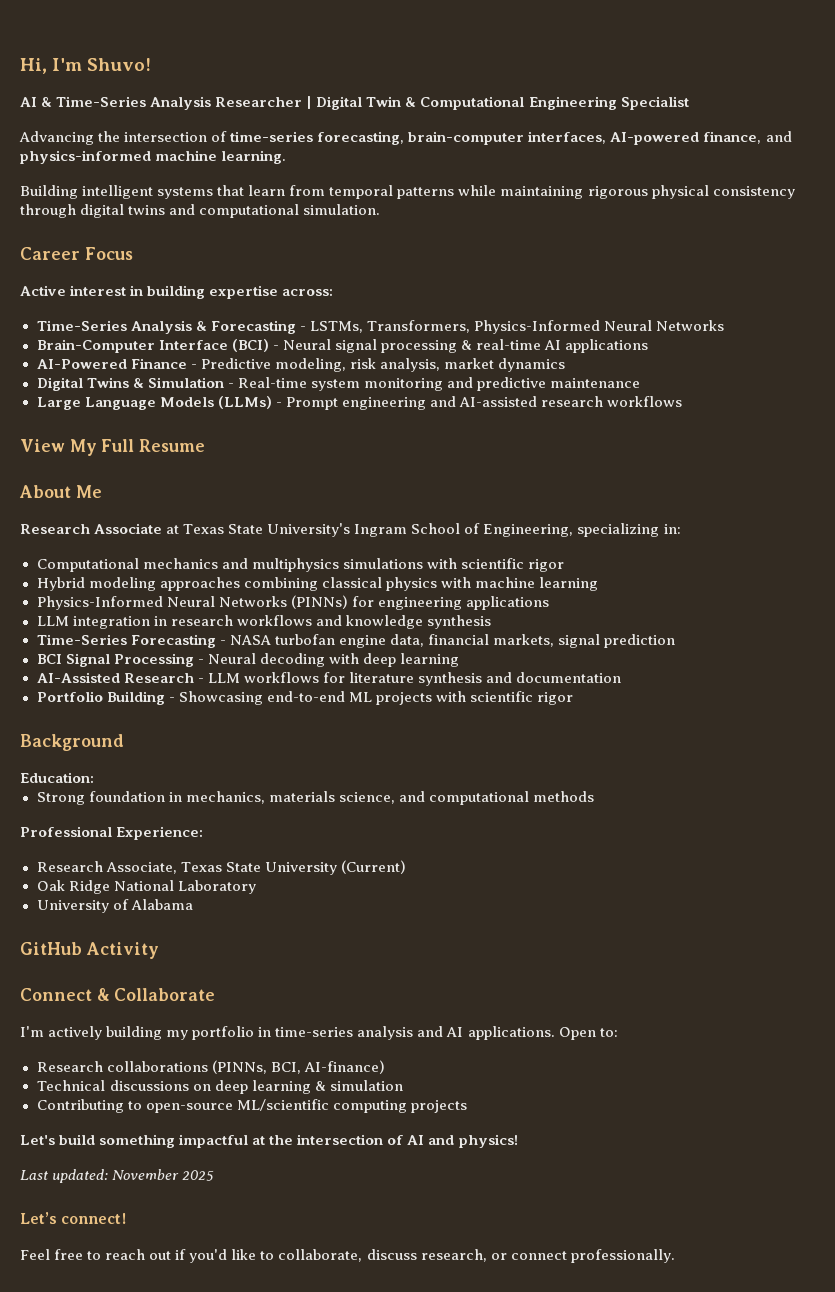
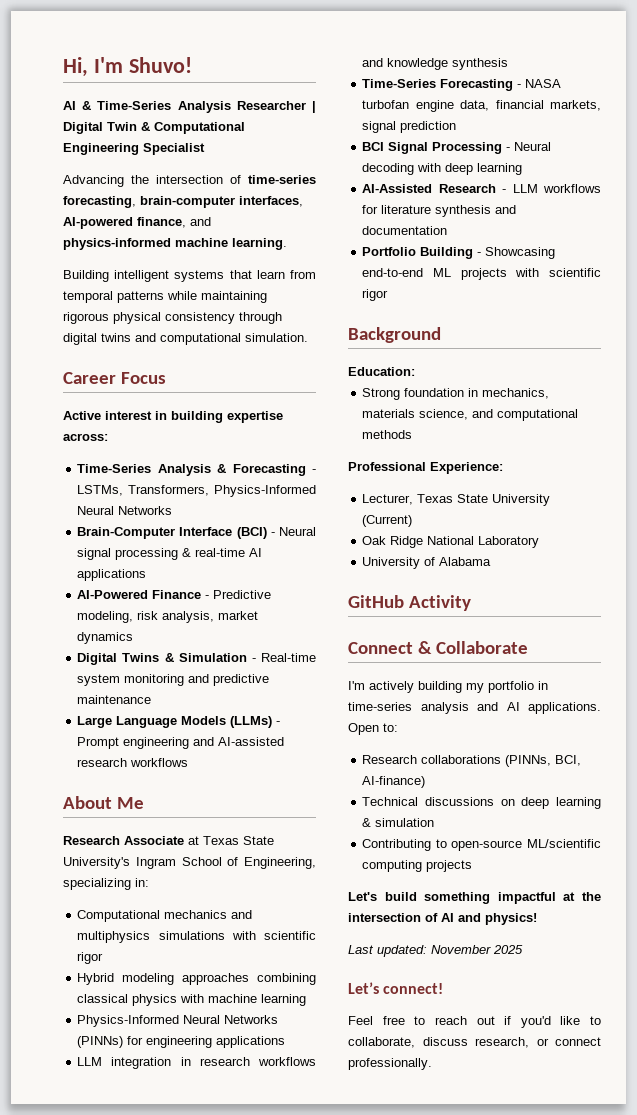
- View My Full Resume
- Research Associate, Texas State University (Current)
+ Lecturer, Texas State University (Current)

